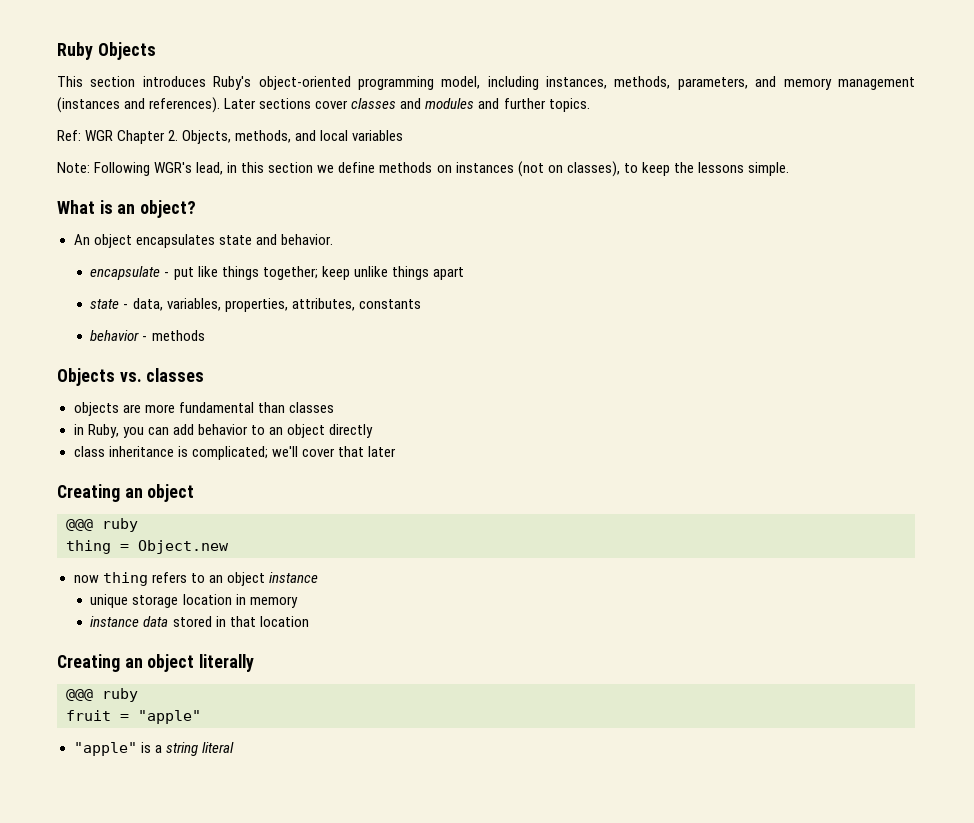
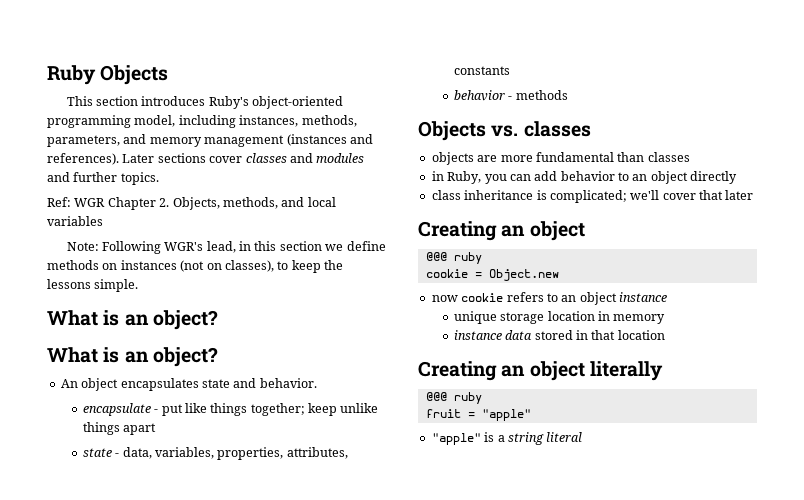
  Note: Following WGR's lead, in this section we define methods on instances (not on classes), to keep the lessons simple.
+ What is an object?
- thing = Object.new
+ cookie = Object.new
- now thing refers to an object instance
+ now cookie refers to an object instance

